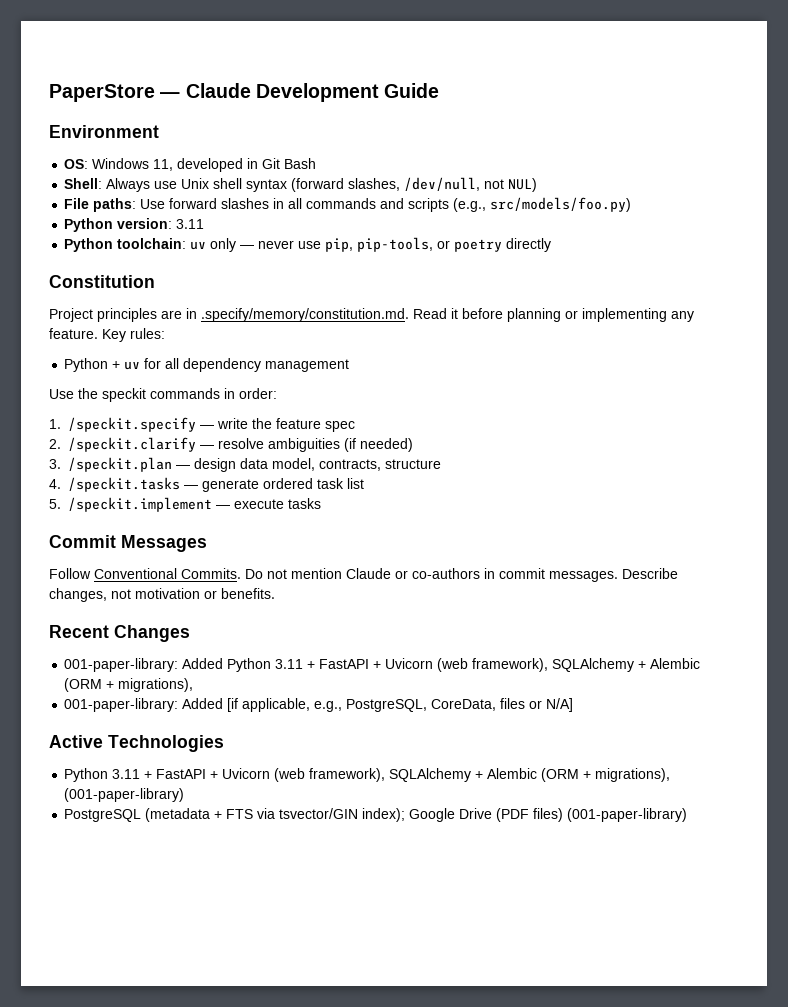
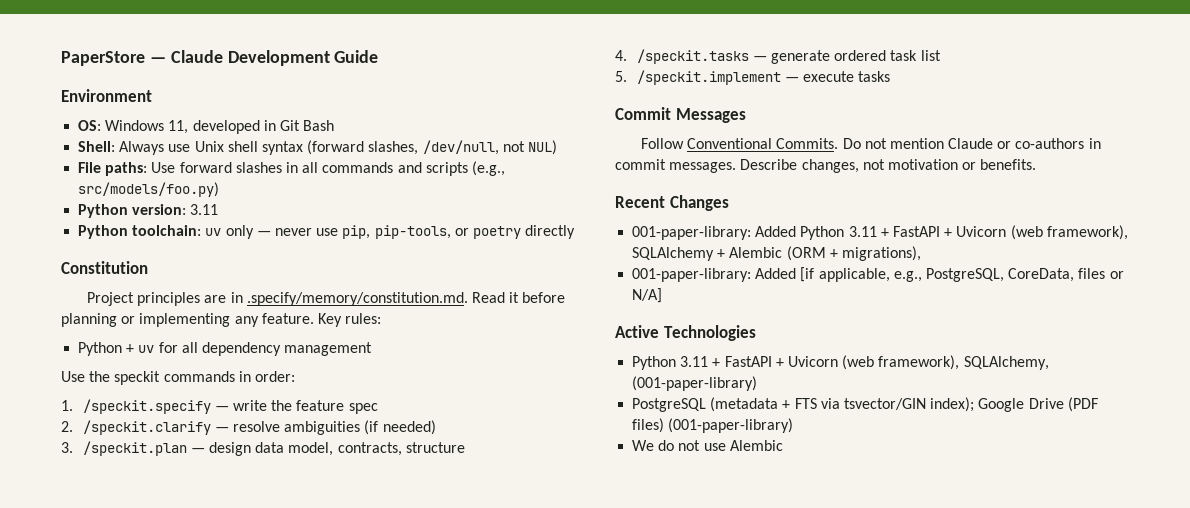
- Python 3.11 + FastAPI + Uvicorn (web framework), SQLAlchemy + Alembic (ORM + migrations), (001-paper-library)
+ Python 3.11 + FastAPI + Uvicorn (web framework), SQLAlchemy, (001-paper-library)
+ We do not use Alembic

